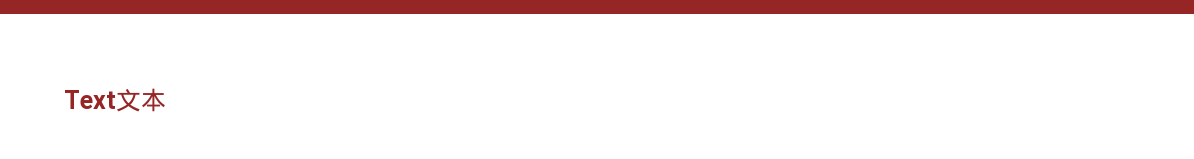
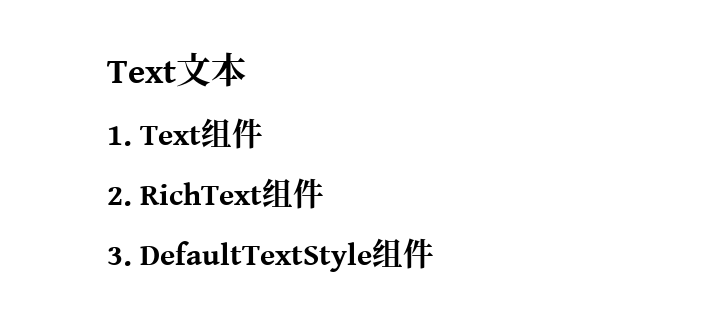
+ 1. Text组件
+ 2. RichText组件
+ 3. DefaultTextStyle组件

